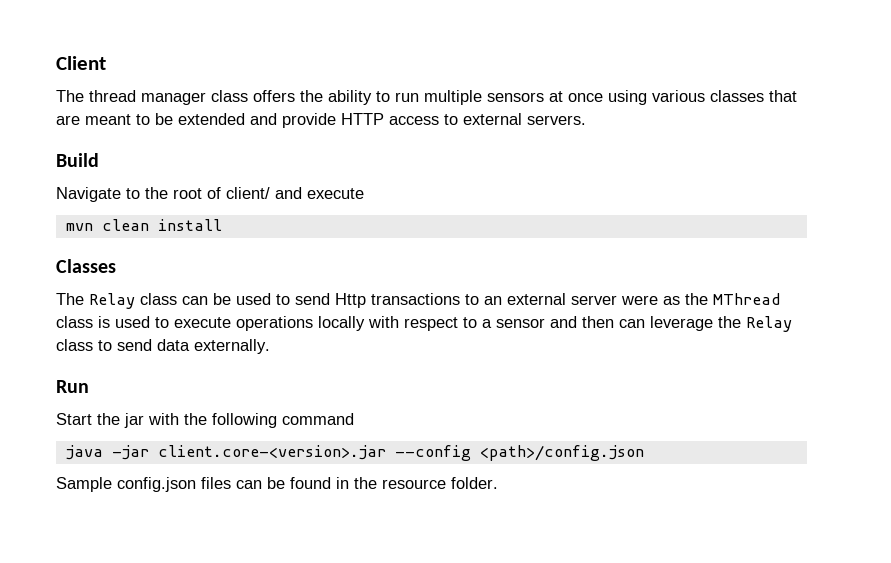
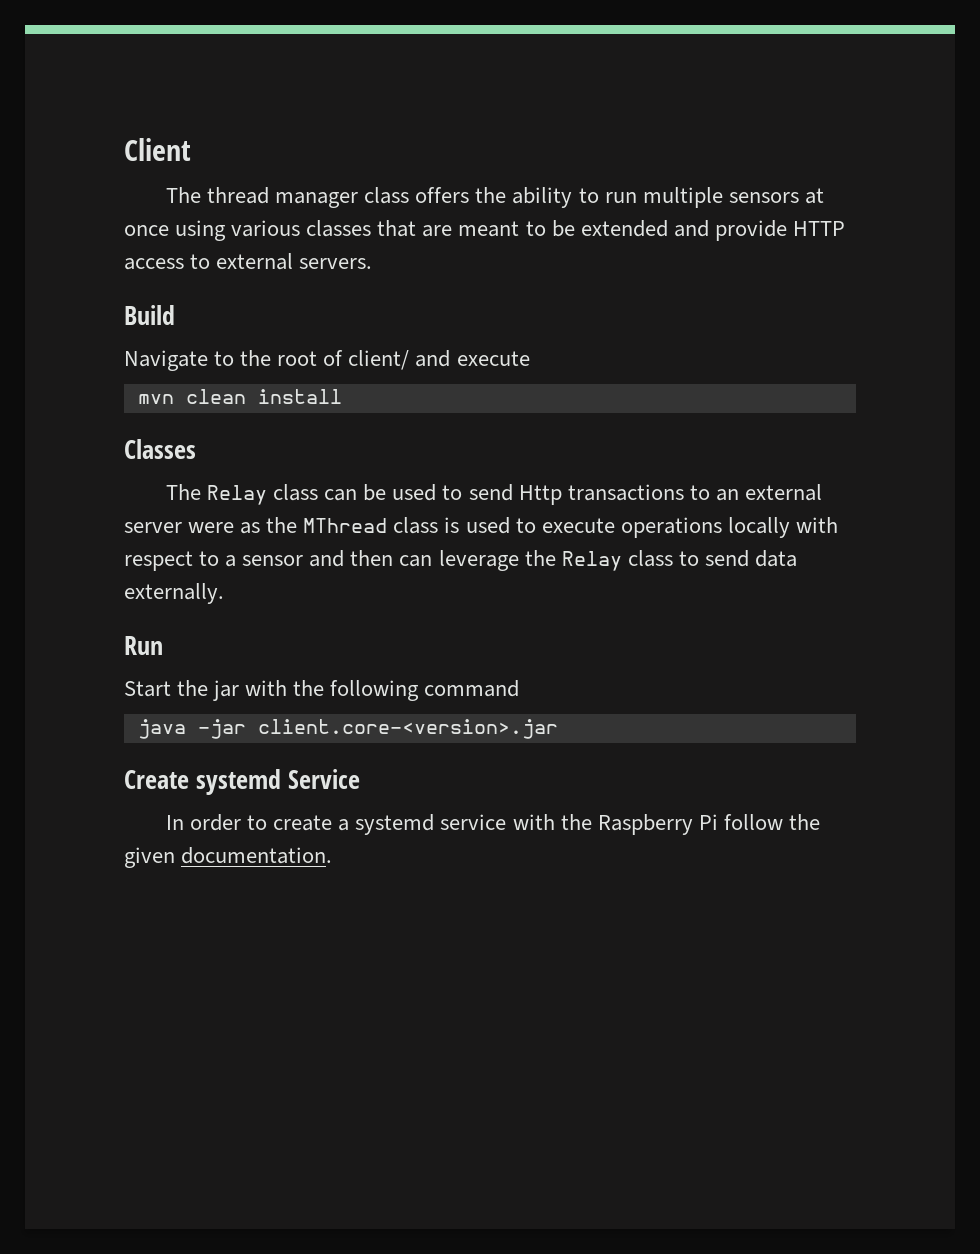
- java -jar client.core-<version>.jar --config <path>/config.json
- Sample config.json files can be found in the resource folder.
+ java -jar client.core-<version>.jar
+ Create systemd Service
+ In order to create a systemd service with the Raspberry Pi follow the given documentation.

